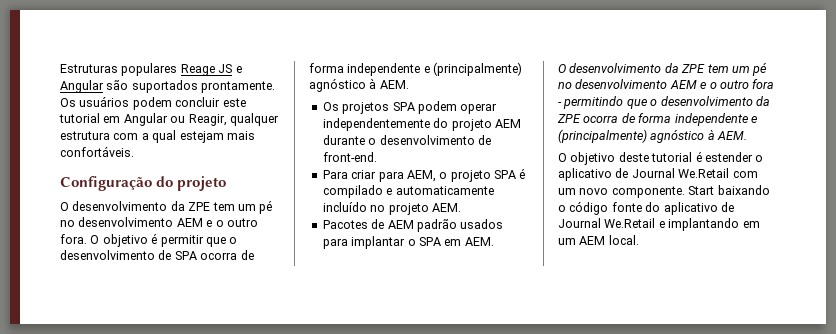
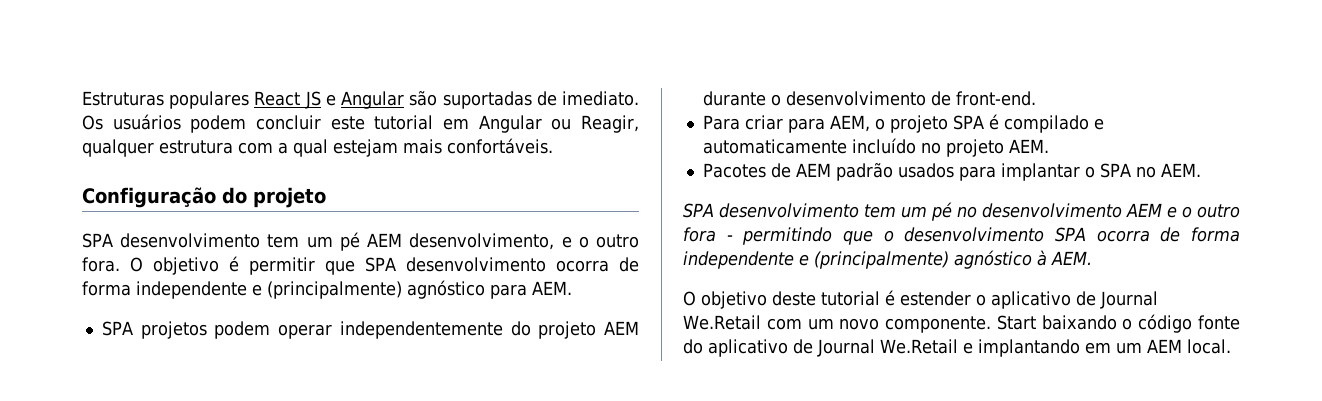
- Estruturas populares Reage JS e Angular são suportados prontamente.
+ Estruturas populares React JS e Angular são suportadas de imediato.
- O desenvolvimento da ZPE tem um pé no desenvolvimento AEM e o outro fora.
+ SPA desenvolvimento tem um pé AEM desenvolvimento, e o outro fora.
- O objetivo é permitir que o desenvolvimento de SPA ocorra de forma independente e (principalmente) agnóstico à AEM.
- Os projetos SPA podem operar independentemente do projeto AEM durante o desenvolvimento de front-end.
+ O objetivo é permitir que SPA desenvolvimento ocorra de forma independente e (principalmente) agnóstico para AEM.
+ SPA projetos podem operar independentemente do projeto AEM durante o desenvolvimento de front-end.
- Pacotes de AEM padrão usados para implantar o SPA em AEM.
- O desenvolvimento da ZPE tem um pé no desenvolvimento AEM e o outro fora - permitindo que o desenvolvimento da ZPE ocorra de forma independente e (principalmente) agnóstico à AEM.
+ Pacotes de AEM padrão usados para implantar o SPA no AEM.
+ SPA desenvolvimento tem um pé no desenvolvimento AEM e o outro fora - permitindo que o desenvolvimento SPA ocorra de forma independente e (principalmente) agnóstico à AEM.

